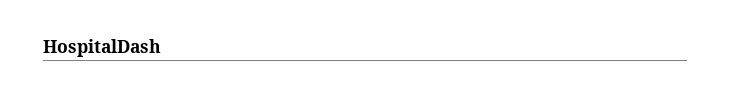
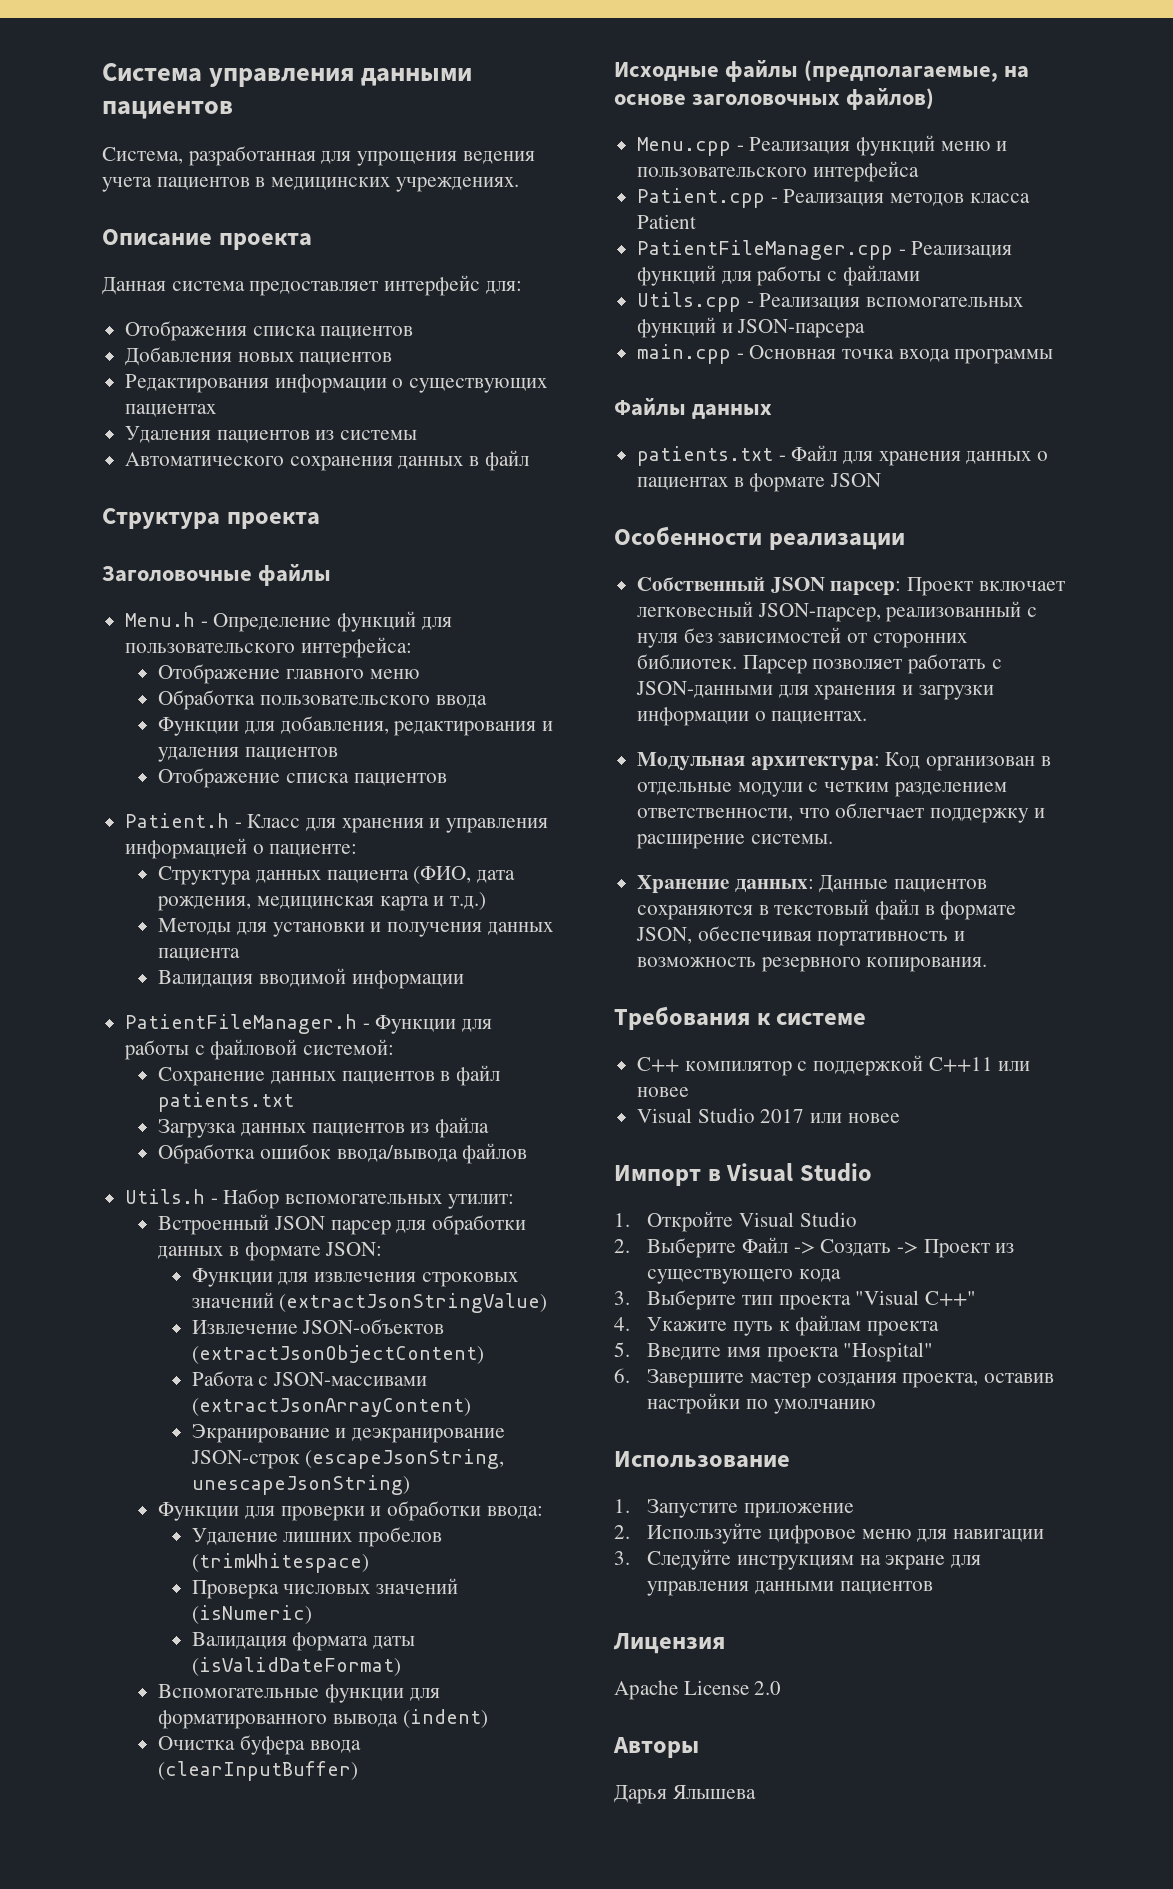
- HospitalDash
+ Система управления данными пациентов
+ Система, разработанная для упрощения ведения учета пациентов в медицинских учреждениях.
+ Описание проекта
+ Данная система предоставляет интерфейс для:
+ Отображения списка пациентов
+ Добавления новых пациентов
+ Редактирования информации о существующих пациентах
+ Удаления пациентов из системы
+ Автоматического сохранения данных в файл
+ Структура проекта
+ Заголовочные файлы
+ Menu.h - Определение функций для пользовательского интерфейса:
+ Отображение главного меню
+ Обработка пользовательского ввода
+ Функции для добавления, редактирования и удаления пациентов
+ Отображение списка пациентов
+ Patient.h - Класс для хранения и управления информацией о пациенте:
+ Структура данных пациента (ФИО, дата рождения, медицинская карта и т.д.)
+ Методы для установки и получения данных пациента
+ Валидация вводимой информации
+ PatientFileManager.h - Функции для работы с файловой системой:
+ Сохранение данных пациентов в файл patients.txt
+ Загрузка данных пациентов из файла
+ Обработка ошибок ввода/вывода файлов
+ Utils.h - Набор вспомогательных утилит:
+ Встроенный JSON парсер для обработки данных в формате JSON:
+ Функции для извлечения строковых значений (extractJsonStringValue)
+ Извлечение JSON-объектов (extractJsonObjectContent)
+ Работа с JSON-массивами (extractJsonArrayContent)
+ Экранирование и деэкранирование JSON-строк (escapeJsonString, unescapeJsonString)
+ Функции для проверки и обработки ввода:
+ Удаление лишних пробелов (trimWhitespace)
+ Проверка числовых значений (isNumeric)
+ Валидация формата даты (isValidDateFormat)
+ Вспомогательные функции для форматированного вывода (indent)
+ Очистка буфера ввода (clearInputBuffer)
+ Исходные файлы (предполагаемые, на основе заголовочных файлов)
+ Menu.cpp - Реализация функций меню и пользовательского интерфейса
+ Patient.cpp - Реализация методов класса Patient
+ PatientFileManager.cpp - Реализация функций для работы с файлами
+ Utils.cpp - Реализация вспомогательных функций и JSON-парсера
+ main.cpp - Основная точка входа программы
+ Файлы данных
+ patients.txt - Файл для хранения данных о пациентах в формате JSON
+ Особенности реализации
+ Собственный JSON парсер: Проект включает легковесный JSON-парсер, реализованный с нуля без зависимостей от сторонних библиотек. Парсер позволяет работать с JSON-данными для хранения и загрузки информации о пациентах.
+ Модульная архитектура: Код организован в отдельные модули с четким разделением ответственности, что облегчает поддержку и расширение системы.
+ Хранение данных: Данные пациентов сохраняются в текстовый файл в формате JSON, обеспечивая портативность и возможность резервного копирования.
+ Требования к системе
+ C++ компилятор с поддержкой C++11 или новее
+ Visual Studio 2017 или новее
+ Импорт в Visual Studio
+ 1. Откройте Visual Studio
+ 2. Выберите Файл -> Создать -> Проект из существующего кода
+ 3. Выберите тип проекта "Visual C++"
+ 4. Укажите путь к файлам проекта
+ 5. Введите имя проекта "Hospital"
+ 6. Завершите мастер создания проекта, оставив настройки по умолчанию
+ Использование
+ 1. Запустите приложение
+ 2. Используйте цифровое меню для навигации
+ 3. Следуйте инструкциям на экране для управления данными пациентов
+ Лицензия
+ Apache License 2.0
+ Авторы
+ Дарья Ялышева

